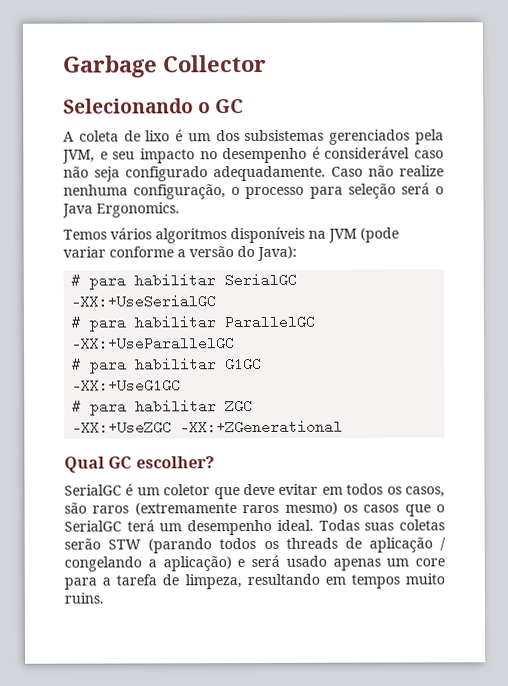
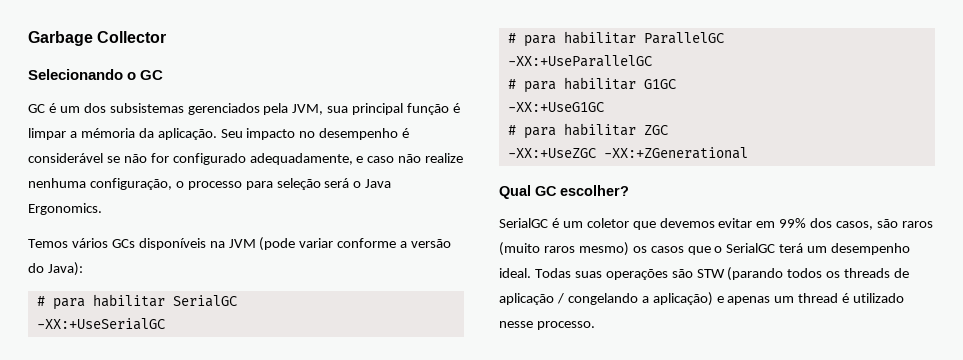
- A coleta de lixo é um dos subsistemas gerenciados pela JVM, e seu impacto no desempenho é considerável caso não seja configurado adequadamente. Caso não realize nenhuma configuração, o processo para seleção será o Java Ergonomics.
+ GC é um dos subsistemas gerenciados pela JVM, sua principal função é limpar a mémoria da aplicação. Seu impacto no desempenho é considerável se não for configurado adequadamente, e caso não realize nenhuma configuração, o processo para seleção será o Java Ergonomics.
- Temos vários algoritmos disponíveis na JVM (pode variar conforme a versão do Java):
+ Temos vários GCs disponíveis na JVM (pode variar conforme a versão do Java):
- SerialGC é um coletor que deve evitar em todos os casos, são raros (extremamente raros mesmo) os casos que o SerialGC terá um desempenho ideal.
+ SerialGC é um coletor que devemos evitar em 99% dos casos, são raros (muito raros mesmo) os casos que o SerialGC terá um desempenho ideal.
- Todas suas coletas serão STW (parando todos os threads de aplicação / congelando a aplicação) e será usado apenas um core para a tarefa de limpeza, resultando em tempos muito ruins.
+ Todas suas operações são STW (parando todos os threads de aplicação / congelando a aplicação) e apenas um thread é utilizado nesse processo.

